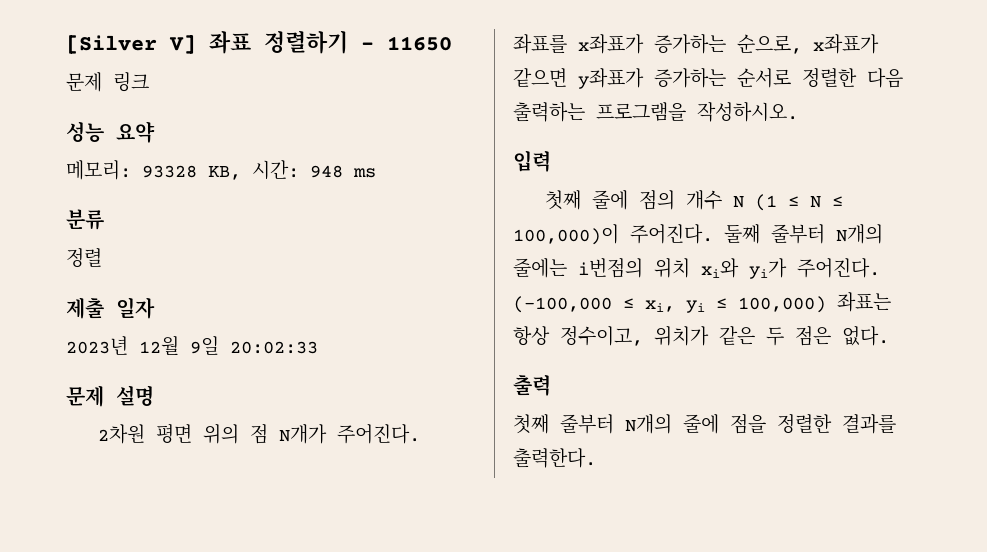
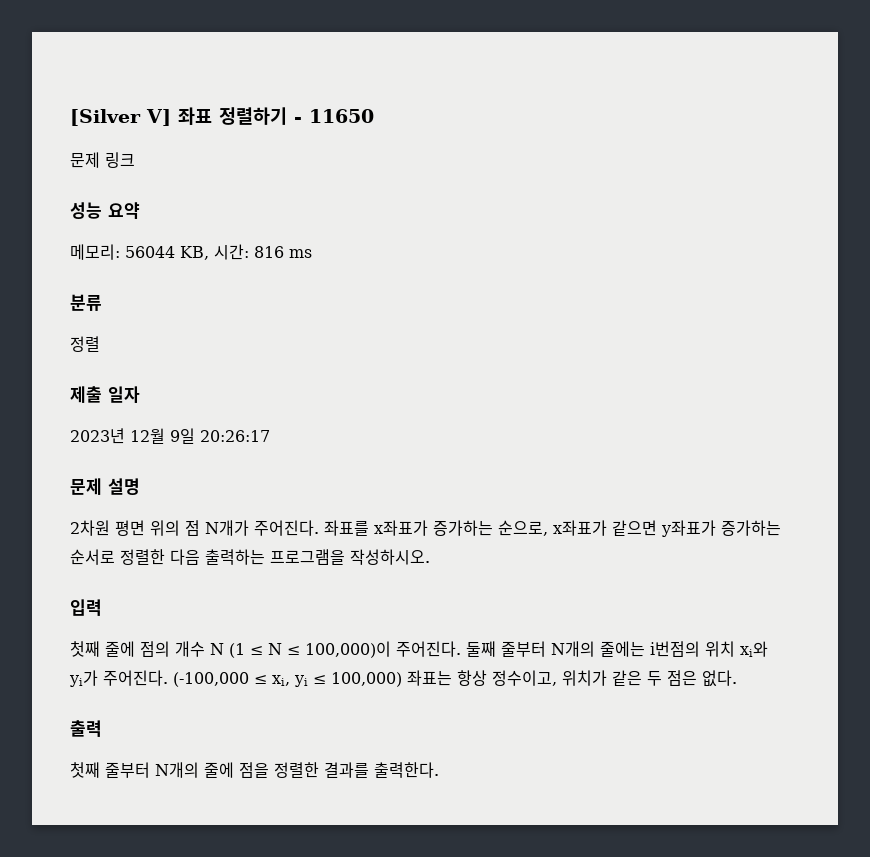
- 메모리: 93328 KB, 시간: 948 ms
+ 메모리: 56044 KB, 시간: 816 ms
- 2023년 12월 9일 20:02:33
+ 2023년 12월 9일 20:26:17

